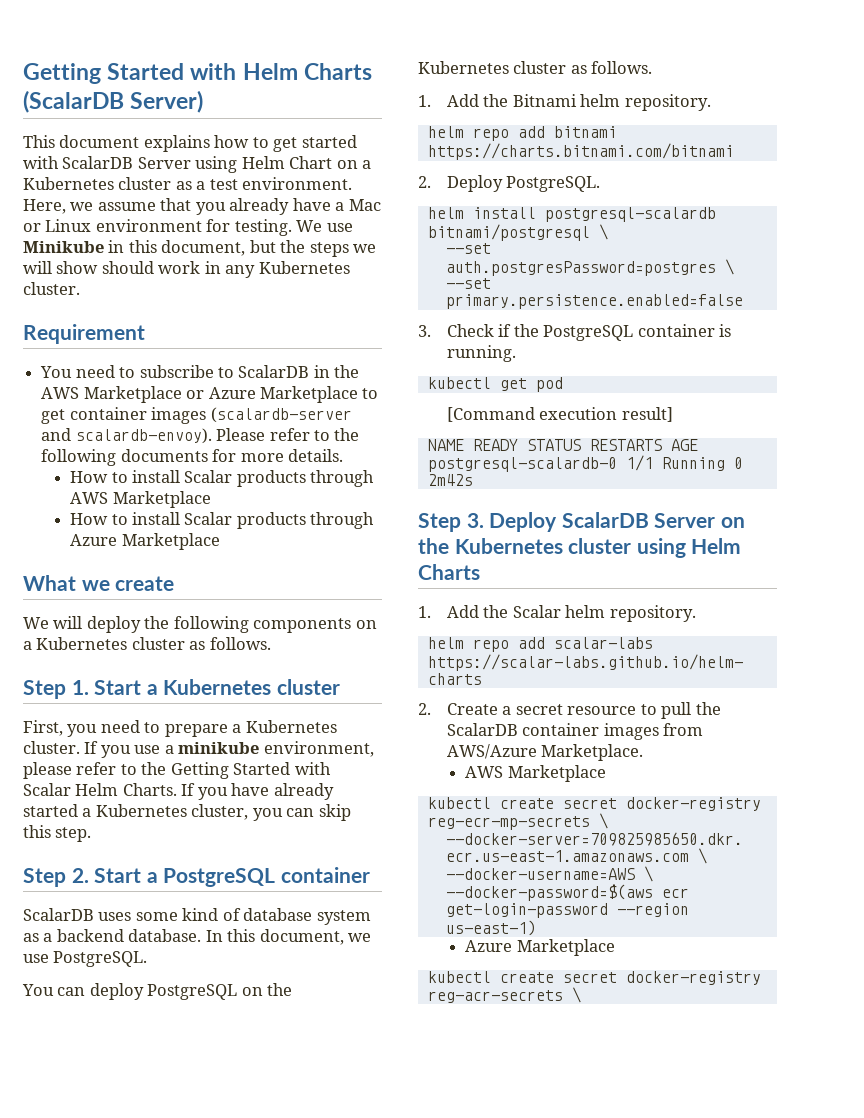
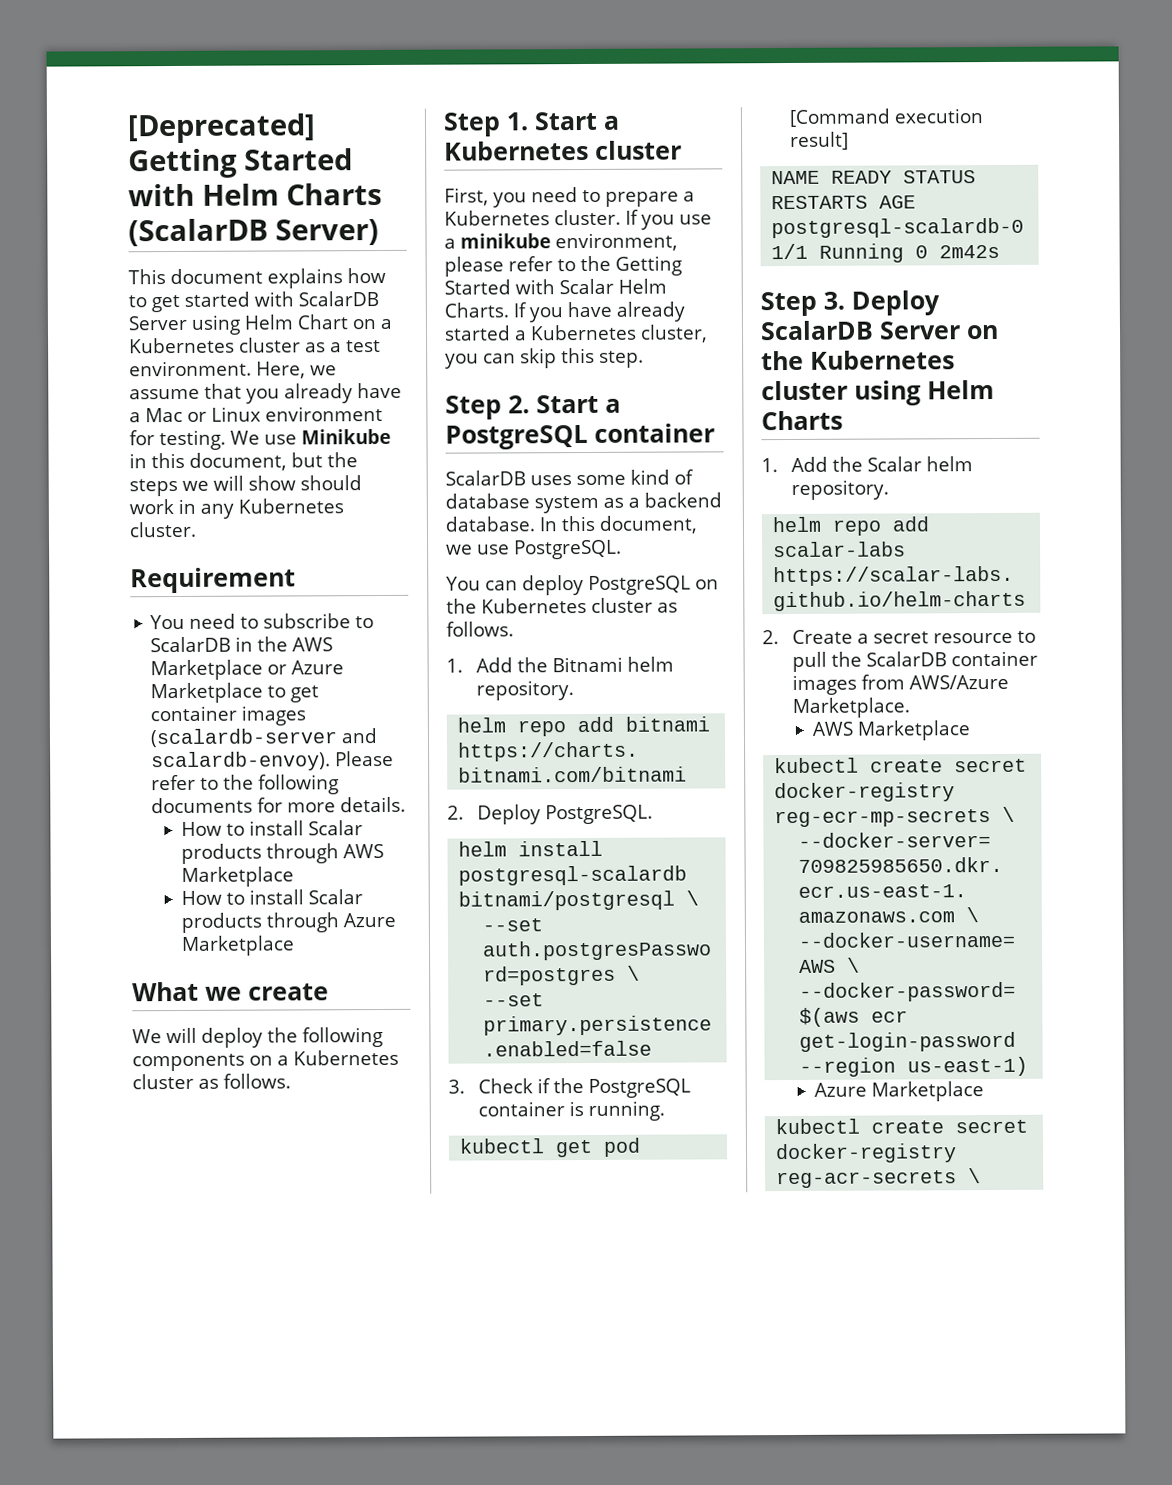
- Getting Started with Helm Charts (ScalarDB Server)
+ [Deprecated] Getting Started with Helm Charts (ScalarDB Server)

